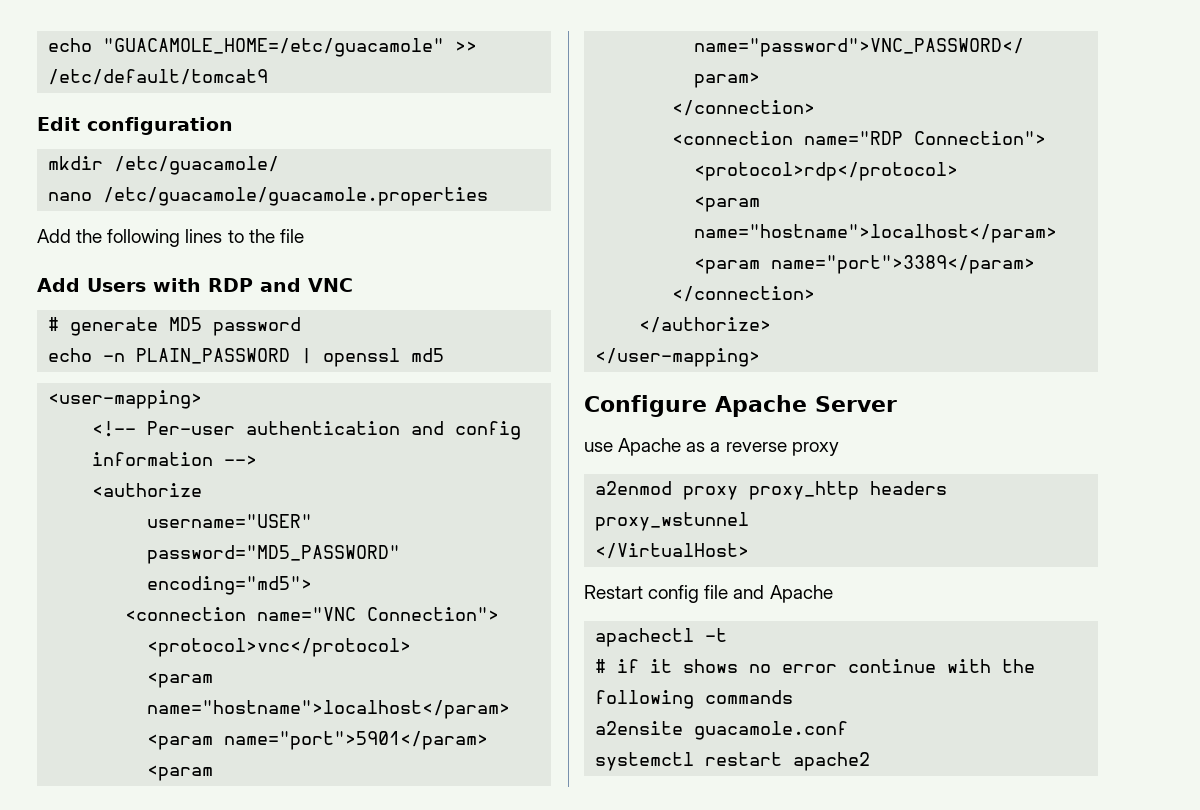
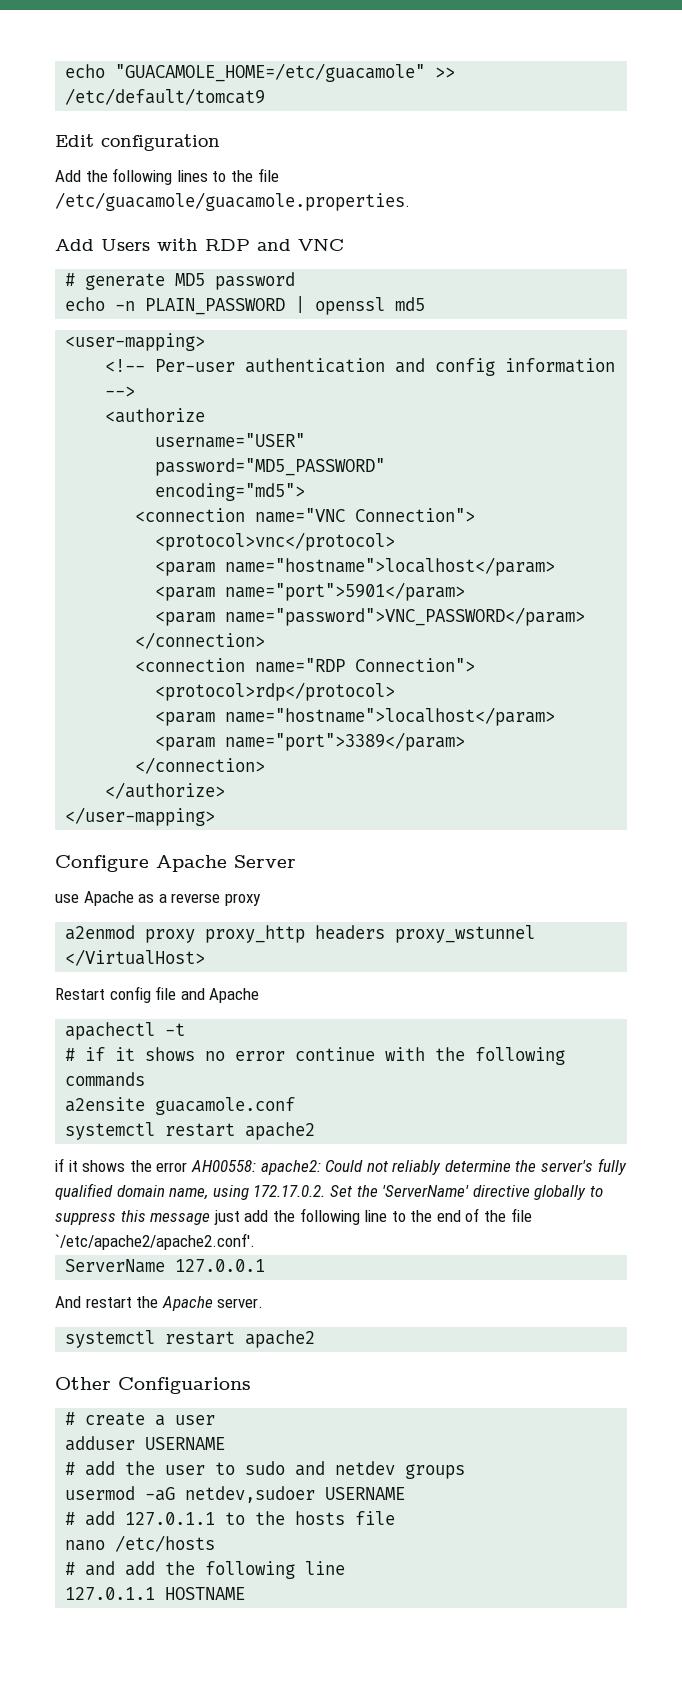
- mkdir /etc/guacamole/
- nano /etc/guacamole/guacamole.properties
- Add the following lines to the file
+ Add the following lines to the file /etc/guacamole/guacamole.properties.
+ if it shows the error AH00558: apache2: Could not reliably determine the server's fully qualified domain name, using 172.17.0.2. Set the 'ServerName' directive globally to suppress this message just add the following line to the end of the file `/etc/apache2/apache2.conf'.
+ ServerName 127.0.0.1
+ And restart the Apache server.
+ systemctl restart apache2
+ Other Configuarions
+ # create a user
+ adduser USERNAME
+ # add the user to sudo and netdev groups
+ usermod -aG netdev,sudoer USERNAME
+ # add 127.0.1.1 to the hosts file
+ nano /etc/hosts
+ # and add the following line
+ 127.0.1.1 HOSTNAME

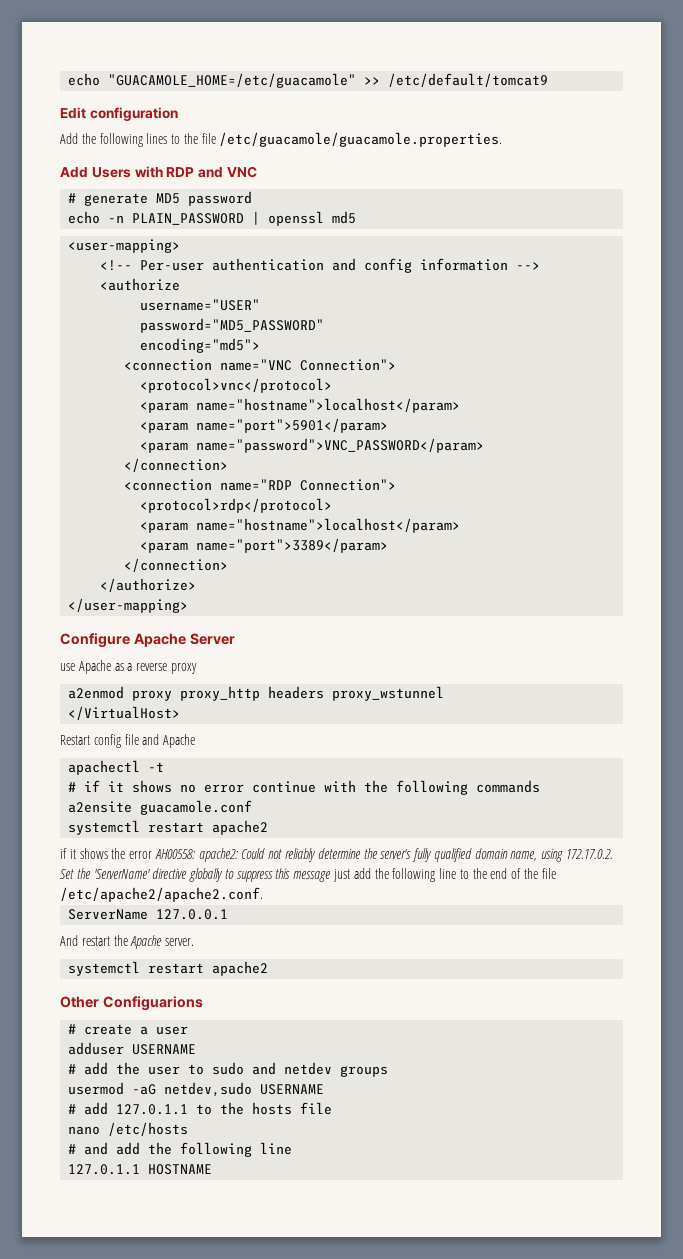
- if it shows the error AH00558: apache2: Could not reliably determine the server's fully qualified domain name, using 172.17.0.2. Set the 'ServerName' directive globally to suppress this message just add the following line to the end of the file `/etc/apache2/apache2.conf'.
+ if it shows the error AH00558: apache2: Could not reliably determine the server's fully qualified domain name, using 172.17.0.2. Set the 'ServerName' directive globally to suppress this message just add the following line to the end of the file /etc/apache2/apache2.conf.
- usermod -aG netdev,sudoer USERNAME
+ usermod -aG netdev,sudo USERNAME

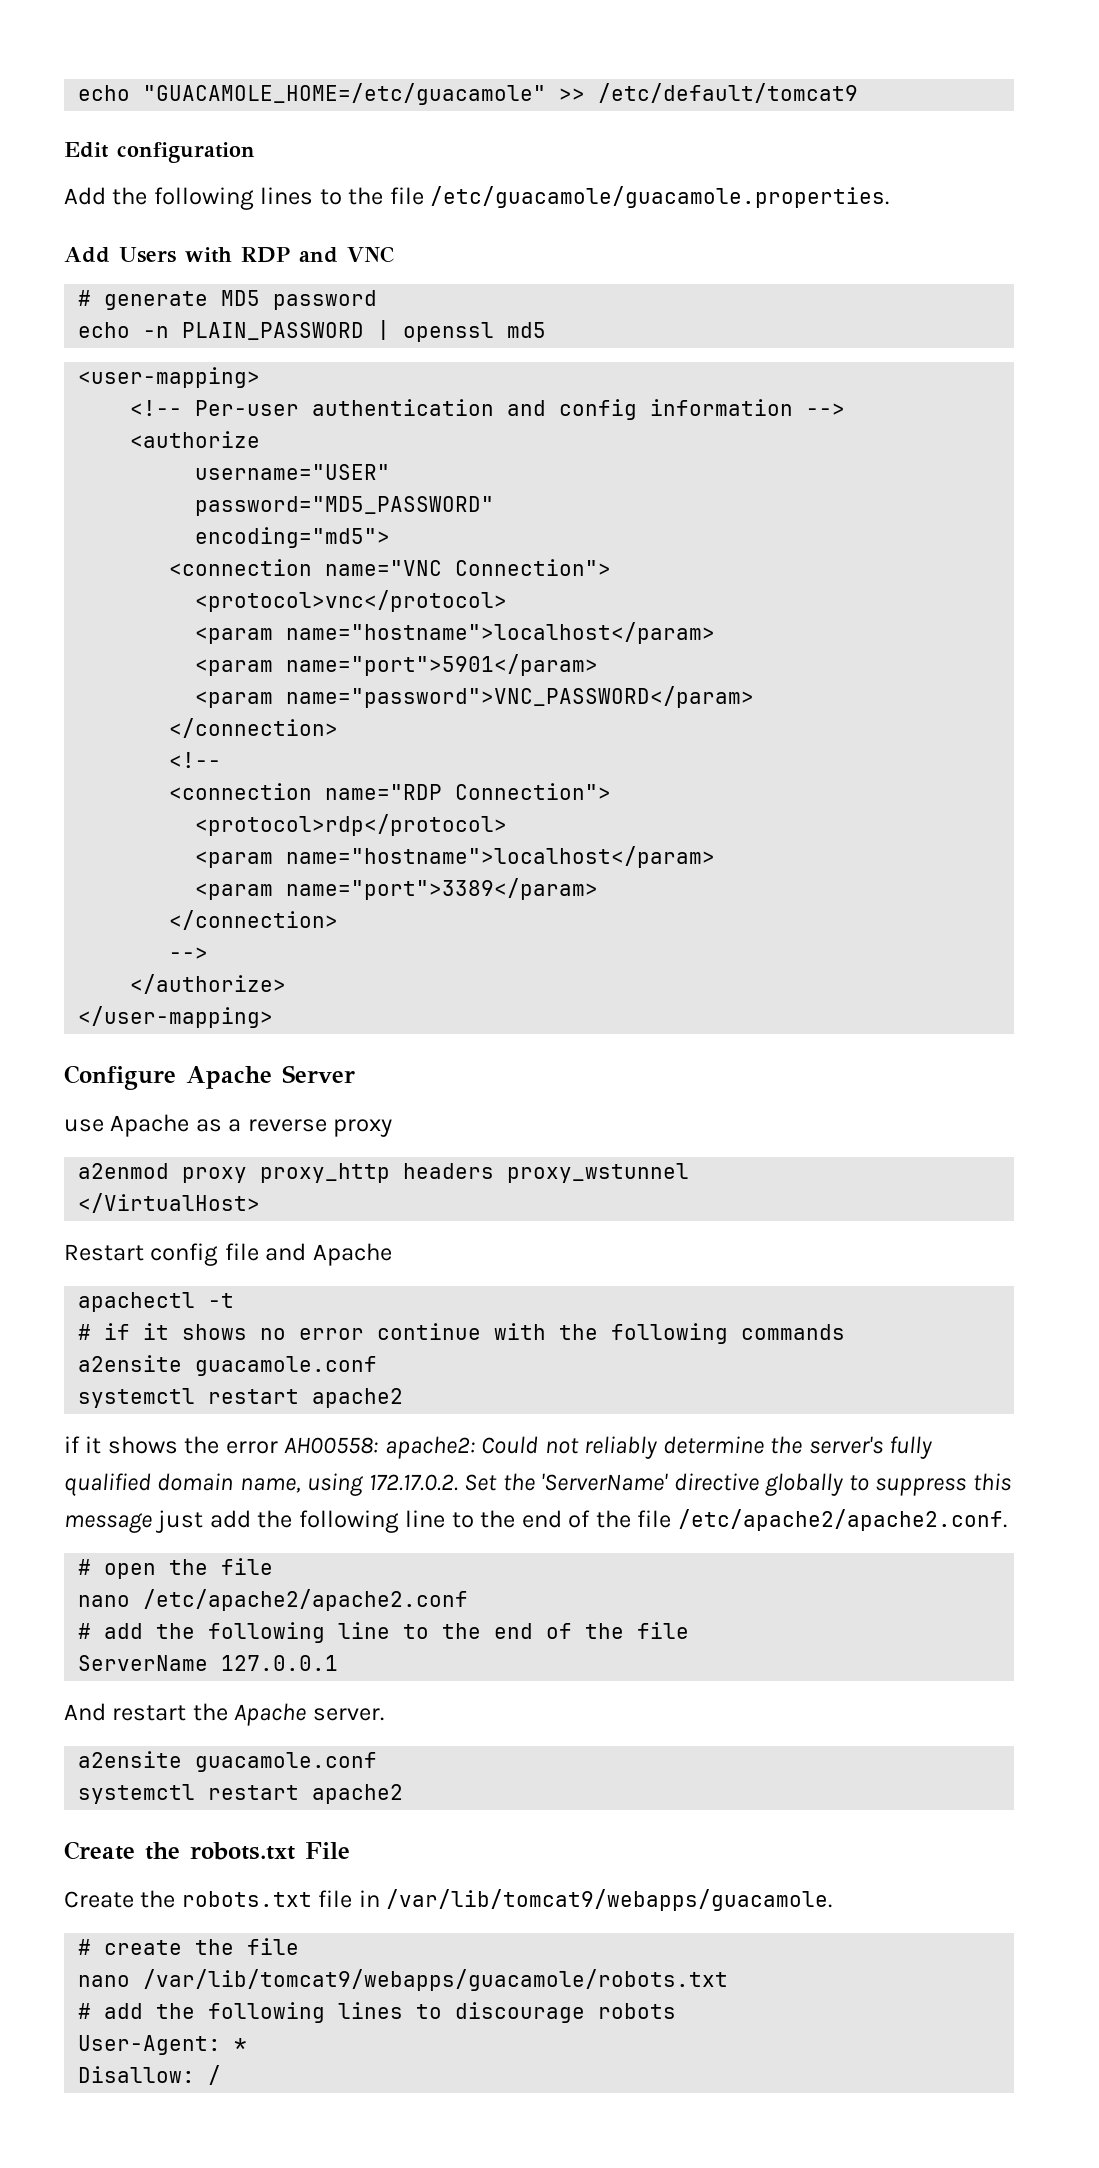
  <param name="password">VNC_PASSWORD</param>
  </connection>
+ <!--
  <param name="port">3389</param>
  </connection>
+ -->
+ # open the file
+ nano /etc/apache2/apache2.conf
+ # add the following line to the end of the file
  And restart the Apache server.
+ a2ensite guacamole.conf
  systemctl restart apache2
- Other Configuarions
- # create a user
- adduser USERNAME
- # add the user to sudo and netdev groups
- usermod -aG netdev,sudo USERNAME
- # add 127.0.1.1 to the hosts file
- nano /etc/hosts
- # and add the following line
- 127.0.1.1 HOSTNAME
+ Create the robots.txt File
+ Create the robots.txt file in /var/lib/tomcat9/webapps/guacamole.
+ # create the file
+ nano /var/lib/tomcat9/webapps/guacamole/robots.txt
+ # add the following lines to discourage robots
+ User-Agent: *
+ Disallow: /

